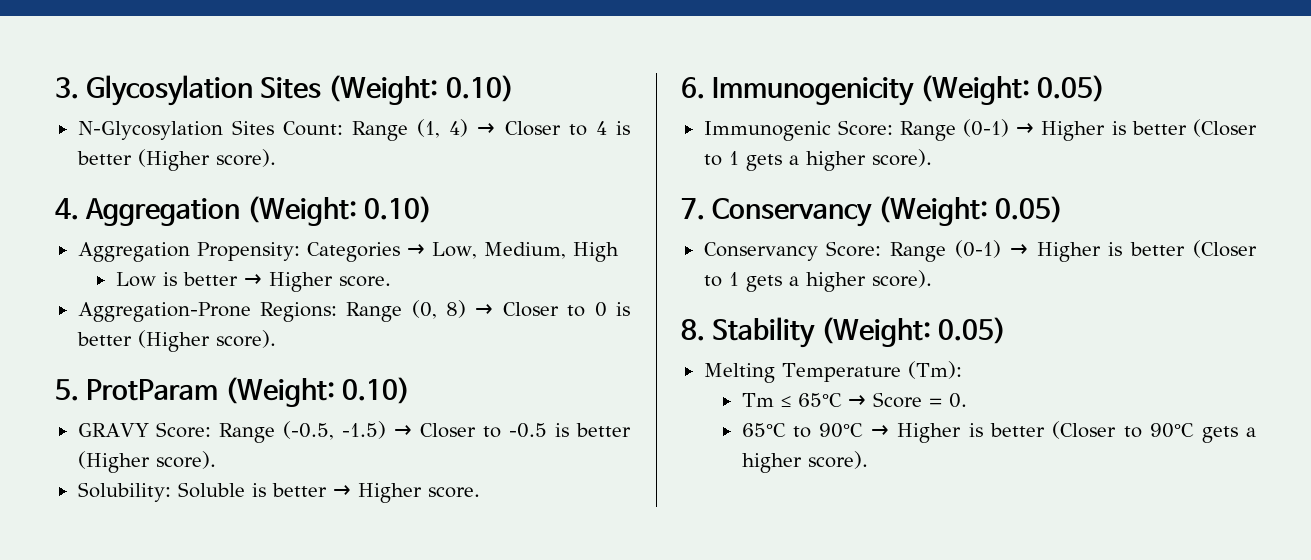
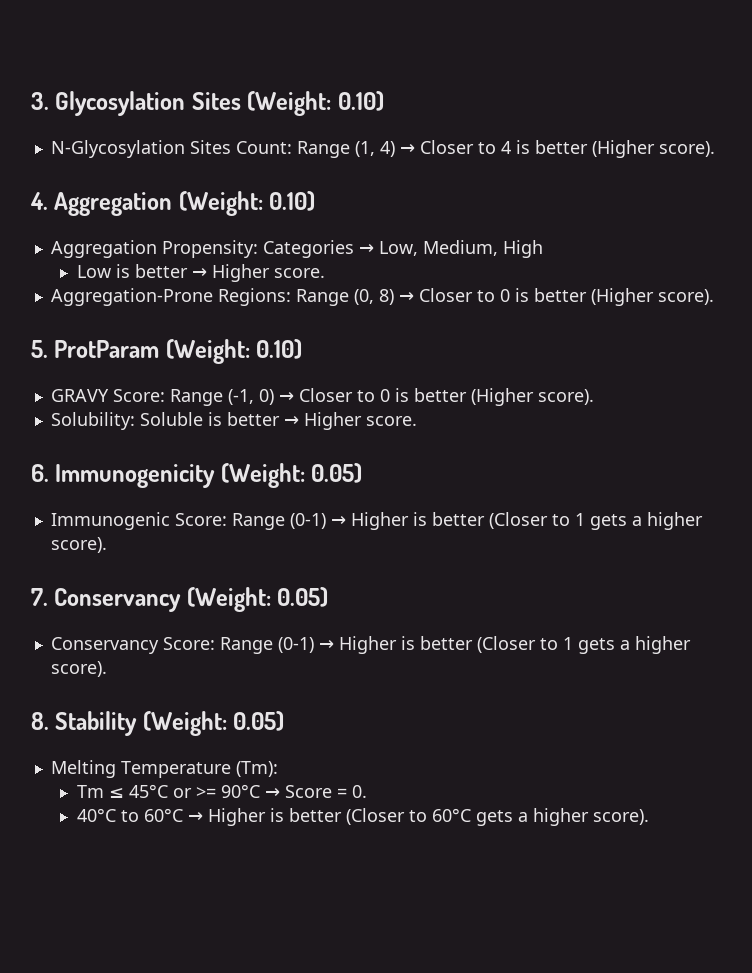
- GRAVY Score: Range (-0.5, -1.5) → Closer to -0.5 is better (Higher score).
+ GRAVY Score: Range (-1, 0) → Closer to 0 is better (Higher score).
- Tm ≤ 65°C → Score = 0.
+ Tm ≤ 45°C or >= 90°C → Score = 0.
- 65°C to 90°C → Higher is better (Closer to 90°C gets a higher score).
+ 40°C to 60°C → Higher is better (Closer to 60°C gets a higher score).

